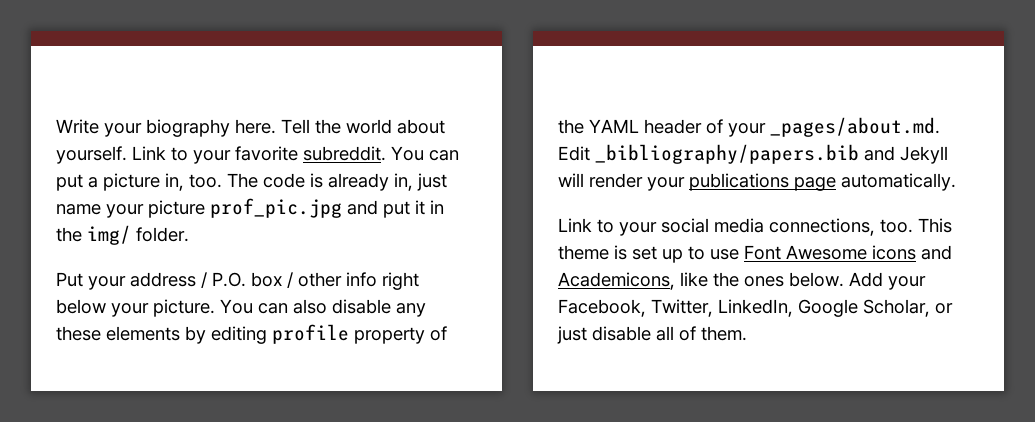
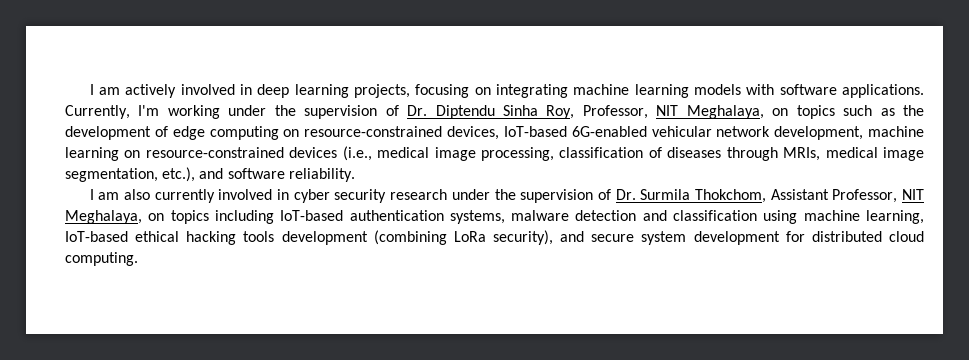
- Write your biography here. Tell the world about yourself. Link to your favorite subreddit. You can put a picture in, too. The code is already in, just name your picture prof_pic.jpg and put it in the img/ folder.
- Put your address / P.O. box / other info right below your picture. You can also disable any these elements by editing profile property of the YAML header of your _pages/about.md. Edit _bibliography/papers.bib and Jekyll will render your publications page automatically.
- Link to your social media connections, too. This theme is set up to use Font Awesome icons and Academicons, like the ones below. Add your Facebook, Twitter, LinkedIn, Google Scholar, or just disable all of them.
+ I am actively involved in deep learning projects, focusing on integrating machine learning models with software applications. Currently, I'm working under the supervision of Dr. Diptendu Sinha Roy, Professor, NIT Meghalaya, on topics such as the development of edge computing on resource-constrained devices, IoT-based 6G-enabled vehicular network development, machine learning on resource-constrained devices (i.e., medical image processing, classification of diseases through MRIs, medical image segmentation, etc.), and software reliability.
+ I am also currently involved in cyber security research under the supervision of Dr. Surmila Thokchom, Assistant Professor, NIT Meghalaya, on topics including IoT-based authentication systems, malware detection and classification using machine learning, IoT-based ethical hacking tools development (combining LoRa security), and secure system development for distributed cloud computing.

